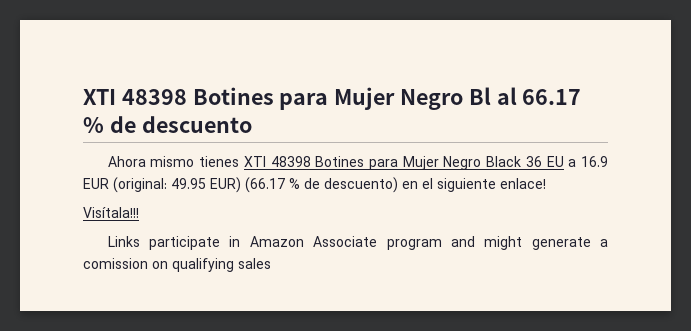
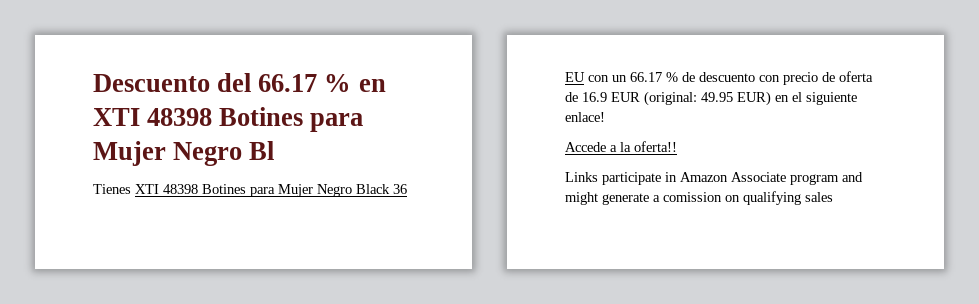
- XTI 48398 Botines para Mujer Negro Bl al 66.17 % de descuento
- Ahora mismo tienes XTI 48398 Botines para Mujer Negro Black 36 EU a 16.9 EUR (original: 49.95 EUR) (66.17 % de descuento) en el siguiente enlace!
+ Descuento del 66.17 % en XTI 48398 Botines para Mujer Negro Bl
+ Tienes XTI 48398 Botines para Mujer Negro Black 36 EU con un 66.17 % de descuento con precio de oferta de 16.9 EUR (original: 49.95 EUR) en el siguiente enlace!
- Visítala!!!
+ Accede a la oferta!!

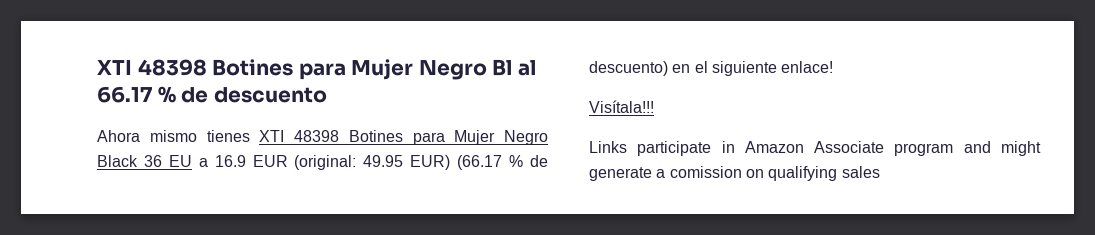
- Descuento del 66.17 % en XTI 48398 Botines para Mujer Negro Bl
- Tienes XTI 48398 Botines para Mujer Negro Black 36 EU con un 66.17 % de descuento con precio de oferta de 16.9 EUR (original: 49.95 EUR) en el siguiente enlace!
+ XTI 48398 Botines para Mujer Negro Bl al 66.17 % de descuento
+ Ahora mismo tienes XTI 48398 Botines para Mujer Negro Black 36 EU a 16.9 EUR (original: 49.95 EUR) (66.17 % de descuento) en el siguiente enlace!
- Accede a la oferta!!
+ Visítala!!!

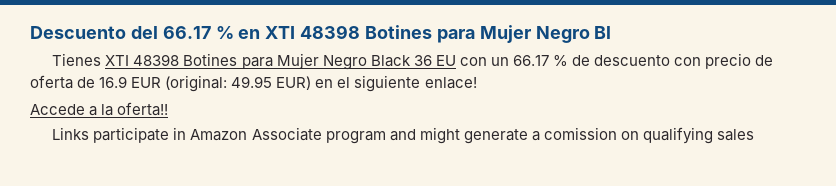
- XTI 48398 Botines para Mujer Negro Bl al 66.17 % de descuento
- Ahora mismo tienes XTI 48398 Botines para Mujer Negro Black 36 EU a 16.9 EUR (original: 49.95 EUR) (66.17 % de descuento) en el siguiente enlace!
+ Descuento del 66.17 % en XTI 48398 Botines para Mujer Negro Bl
+ Tienes XTI 48398 Botines para Mujer Negro Black 36 EU con un 66.17 % de descuento con precio de oferta de 16.9 EUR (original: 49.95 EUR) en el siguiente enlace!
- Visítala!!!
+ Accede a la oferta!!

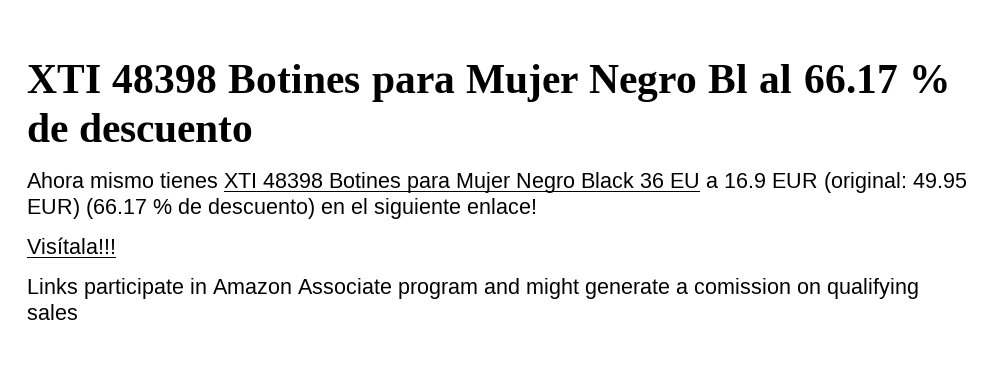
- Descuento del 66.17 % en XTI 48398 Botines para Mujer Negro Bl
- Tienes XTI 48398 Botines para Mujer Negro Black 36 EU con un 66.17 % de descuento con precio de oferta de 16.9 EUR (original: 49.95 EUR) en el siguiente enlace!
+ XTI 48398 Botines para Mujer Negro Bl al 66.17 % de descuento
+ Ahora mismo tienes XTI 48398 Botines para Mujer Negro Black 36 EU a 16.9 EUR (original: 49.95 EUR) (66.17 % de descuento) en el siguiente enlace!
- Accede a la oferta!!
+ Visítala!!!

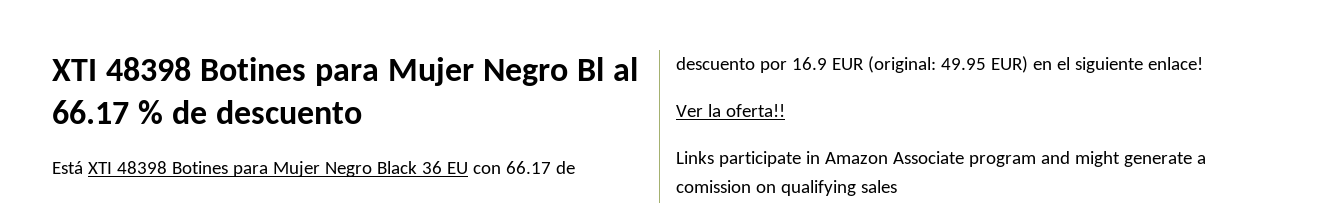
- Ahora mismo tienes XTI 48398 Botines para Mujer Negro Black 36 EU a 16.9 EUR (original: 49.95 EUR) (66.17 % de descuento) en el siguiente enlace!
+ Está XTI 48398 Botines para Mujer Negro Black 36 EU con 66.17 de descuento por 16.9 EUR (original: 49.95 EUR) en el siguiente enlace!
- Visítala!!!
+ Ver la oferta!!

